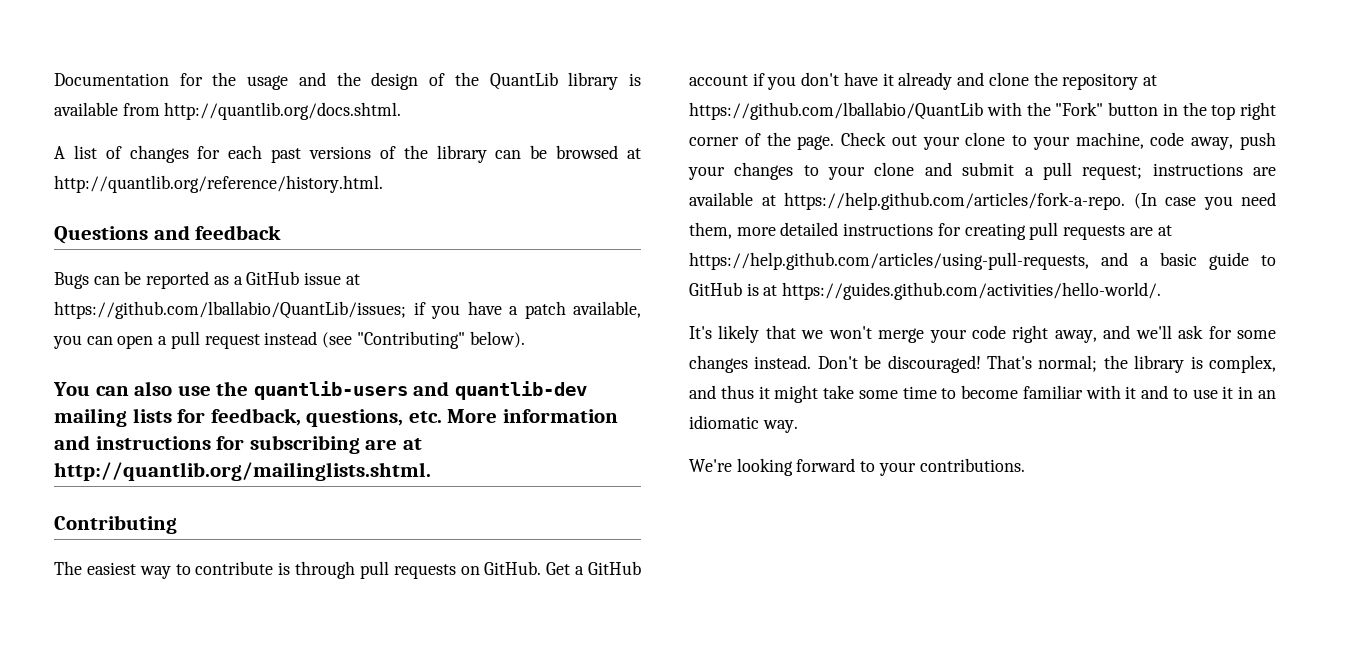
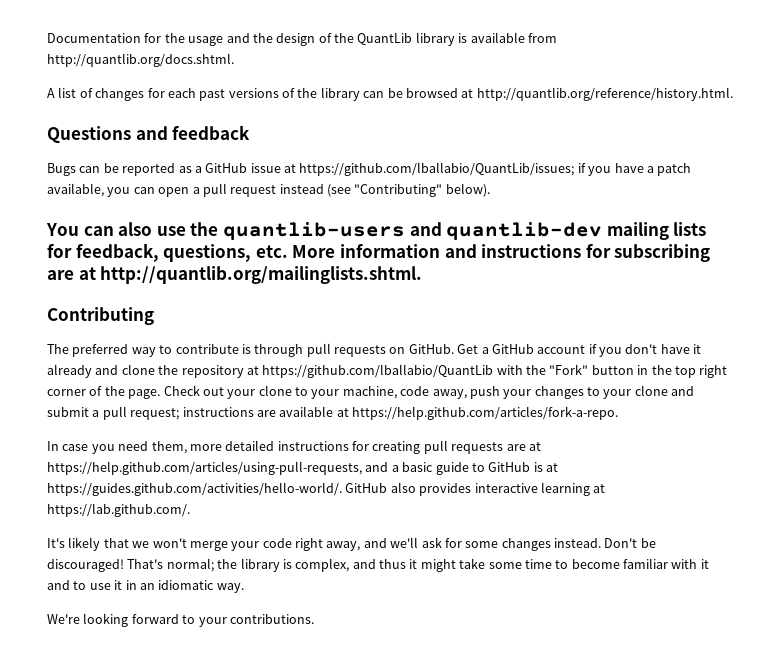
- The easiest way to contribute is through pull requests on GitHub.
+ The preferred way to contribute is through pull requests on GitHub.
- Check out your clone to your machine, code away, push your changes to your clone and submit a pull request; instructions are available at https://help.github.com/articles/fork-a-repo. (In case you need them, more detailed instructions for creating pull requests are at https://help.github.com/articles/using-pull-requests, and a basic guide to GitHub is at https://guides.github.com/activities/hello-world/.
+ Check out your clone to your machine, code away, push your changes to your clone and submit a pull request; instructions are available at https://help.github.com/articles/fork-a-repo.
+ In case you need them, more detailed instructions for creating pull requests are at https://help.github.com/articles/using-pull-requests, and a basic guide to GitHub is at https://guides.github.com/activities/hello-world/. GitHub also provides interactive learning at https://lab.github.com/.

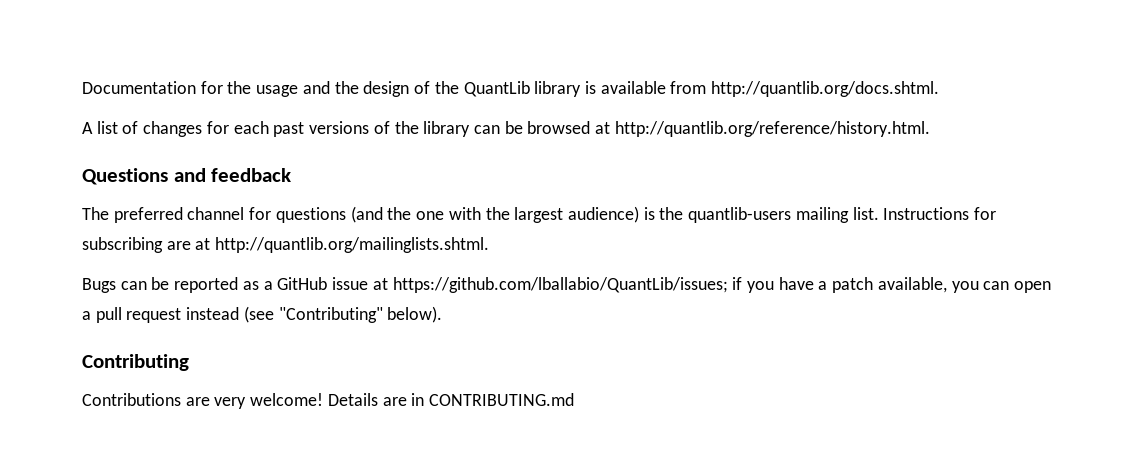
+ The preferred channel for questions (and the one with the largest audience) is the quantlib-users mailing list. Instructions for subscribing are at http://quantlib.org/mailinglists.shtml.
- You can also use the quantlib-users and quantlib-dev mailing lists for feedback, questions, etc. More information and instructions for subscribing are at http://quantlib.org/mailinglists.shtml.
  Contributing
- The preferred way to contribute is through pull requests on GitHub. Get a GitHub account if you don't have it already and clone the repository at https://github.com/lballabio/QuantLib with the "Fork" button in the top right corner of the page. Check out your clone to your machine, code away, push your changes to your clone and submit a pull request; instructions are available at https://help.github.com/articles/fork-a-repo.
- In case you need them, more detailed instructions for creating pull requests are at https://help.github.com/articles/using-pull-requests, and a basic guide to GitHub is at https://guides.github.com/activities/hello-world/. GitHub also provides interactive learning at https://lab.github.com/.
- It's likely that we won't merge your code right away, and we'll ask for some changes instead. Don't be discouraged! That's normal; the library is complex, and thus it might take some time to become familiar with it and to use it in an idiomatic way.
- We're looking forward to your contributions.
+ Contributions are very welcome! Details are in CONTRIBUTING.md

